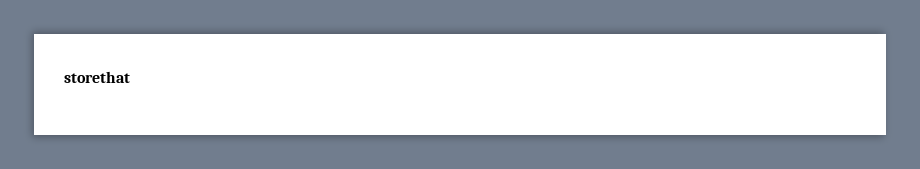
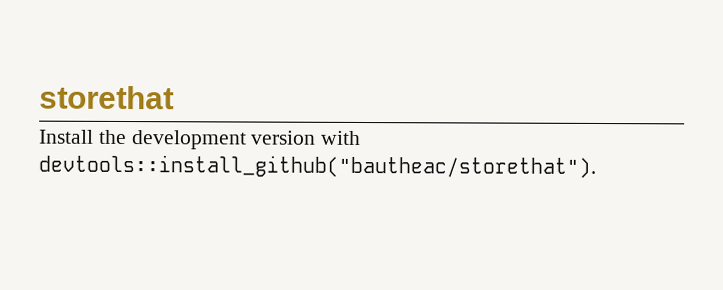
+ Install the development version with devtools::install_github("bautheac/storethat").

